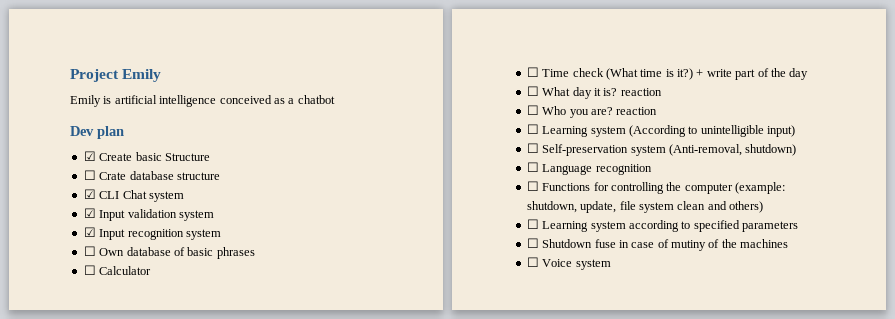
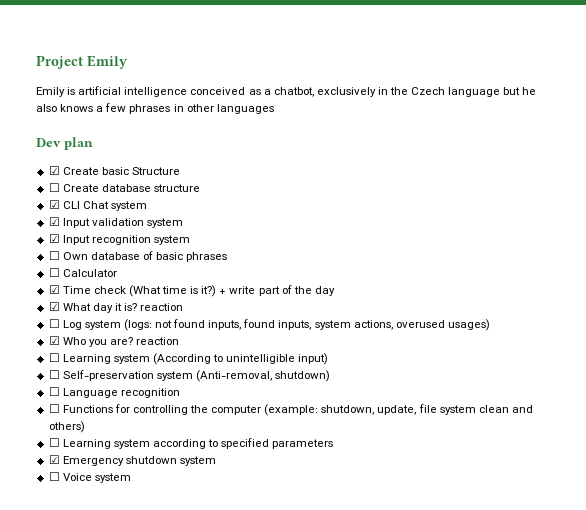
- Emily is artificial intelligence conceived as a chatbot
+ Emily is artificial intelligence conceived as a chatbot, exclusively in the Czech language but he also knows a few phrases in other languages
- ☐ Crate database structure
+ ☐ Create database structure
- ☐ Time check (What time is it?)
+ ☑ Time check (What time is it?)
- ☐ What day it is? reaction
+ ☑ What day it is? reaction
- ☐ Who you are? reaction
+ ☐ Log system (logs: not found inputs, found inputs, system actions, overused usages)
+ ☑ Who you are? reaction
- ☐ Shutdown fuse in case of mutiny of the machines
+ ☑ Emergency shutdown system

